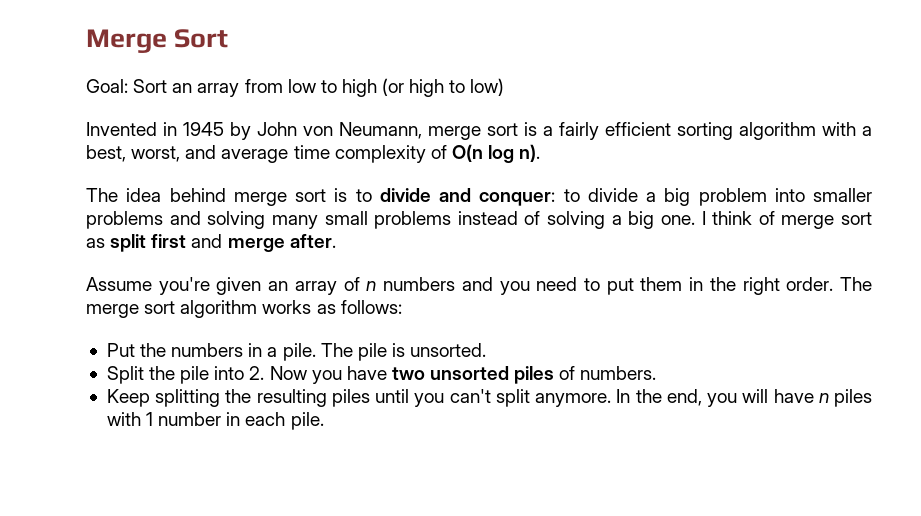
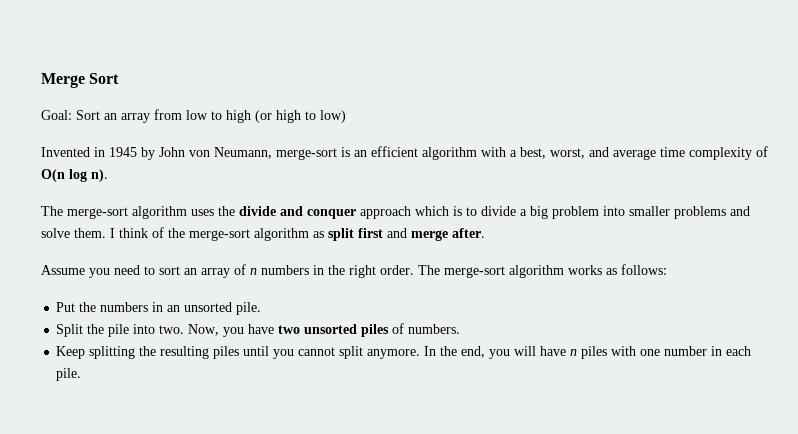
- Invented in 1945 by John von Neumann, merge sort is a fairly efficient sorting algorithm with a best, worst, and average time complexity of O(n log n).
+ Invented in 1945 by John von Neumann, merge-sort is an efficient algorithm with a best, worst, and average time complexity of O(n log n).
- The idea behind merge sort is to divide and conquer: to divide a big problem into smaller problems and solving many small problems instead of solving a big one. I think of merge sort as split first and merge after.
+ The merge-sort algorithm uses the divide and conquer approach which is to divide a big problem into smaller problems and solve them. I think of the merge-sort algorithm as split first and merge after.
- Assume you're given an array of n numbers and you need to put them in the right order.
+ Assume you need to sort an array of n numbers in the right order.
- The merge sort algorithm works as follows:
+ The merge-sort algorithm works as follows:
- Put the numbers in a pile. The pile is unsorted.
+ Put the numbers in an unsorted pile.
- Split the pile into 2. Now you have two unsorted piles of numbers.
+ Split the pile into two. Now, you have two unsorted piles of numbers.
- Keep splitting the resulting piles until you can't split anymore.
+ Keep splitting the resulting piles until you cannot split anymore.
- In the end, you will have n piles with 1 number in each pile.
+ In the end, you will have n piles with one number in each pile.

